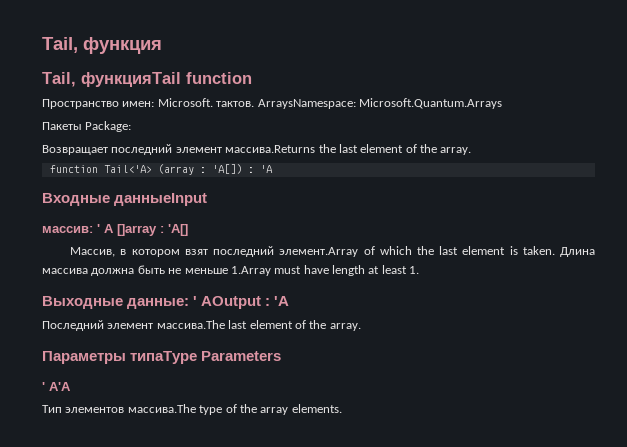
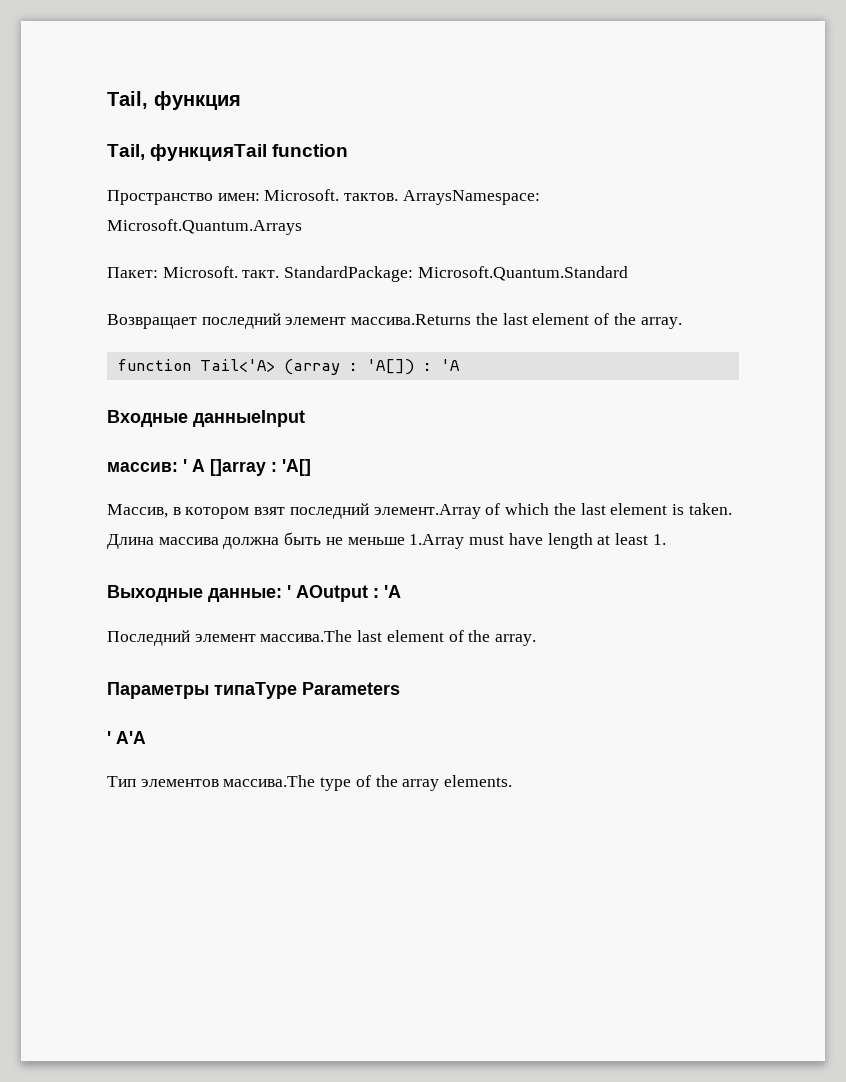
- Пакеты Package:
+ Пакет: Microsoft. такт. StandardPackage: Microsoft.Quantum.Standard

